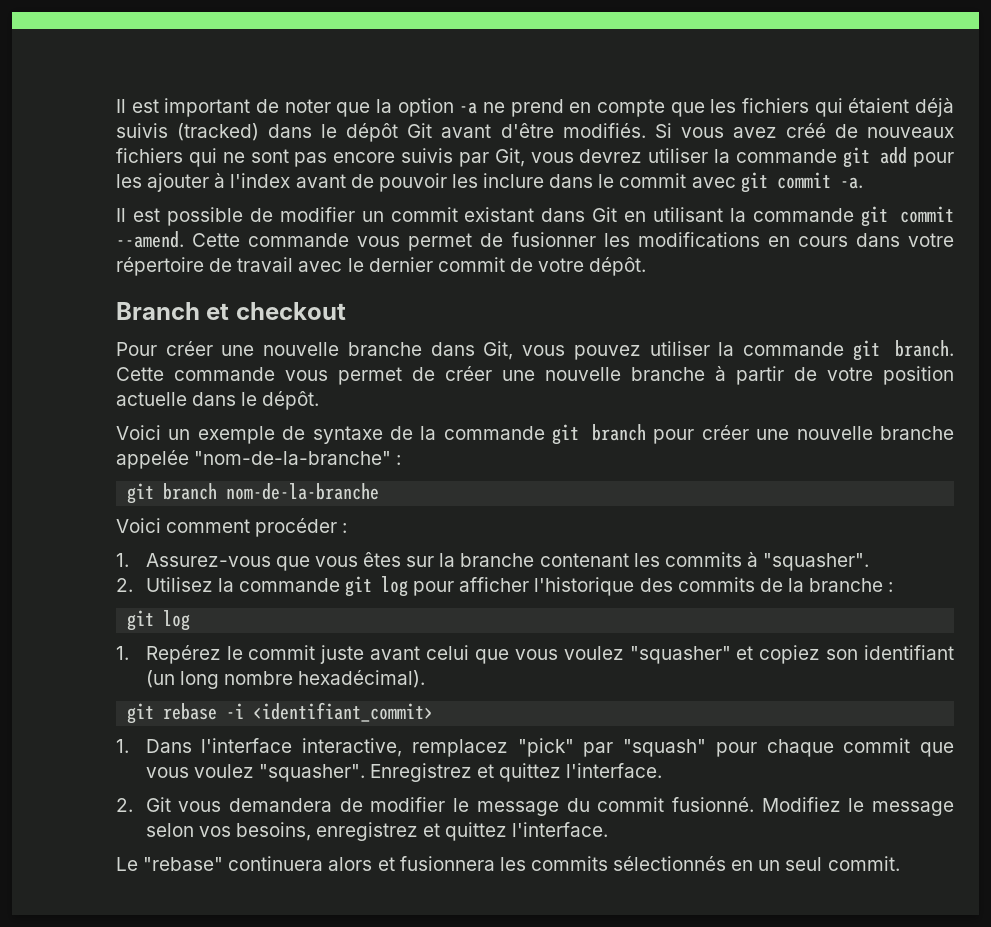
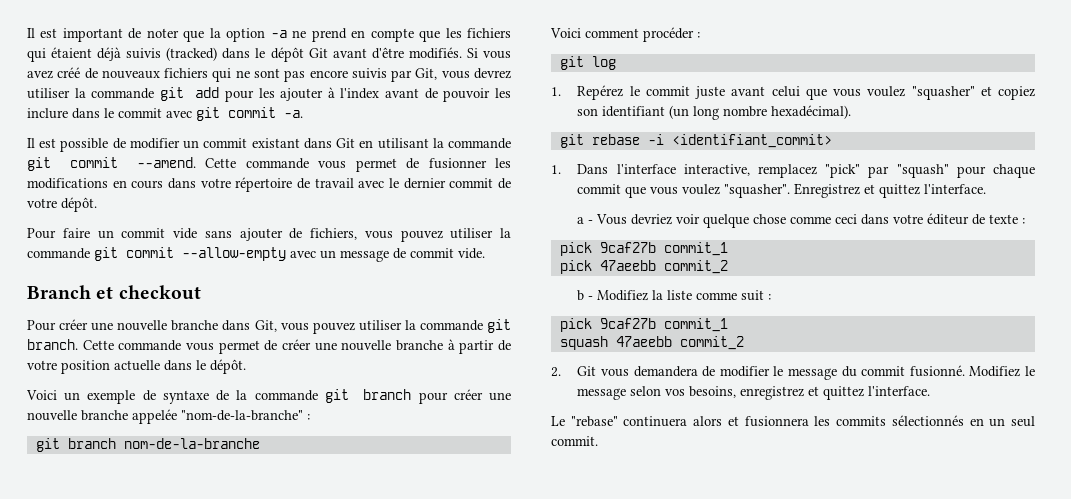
+ Pour faire un commit vide sans ajouter de fichiers, vous pouvez utiliser la commande git commit --allow-empty avec un message de commit vide.
- 1. Assurez-vous que vous êtes sur la branche contenant les commits à "squasher".
- 2. Utilisez la commande git log pour afficher l'historique des commits de la branche :
+ a - Vous devriez voir quelque chose comme ceci dans votre éditeur de texte :
+ pick 9caf27b commit_1
+ pick 47aeebb commit_2
+ b - Modifiez la liste comme suit :
+ pick 9caf27b commit_1
+ squash 47aeebb commit_2

